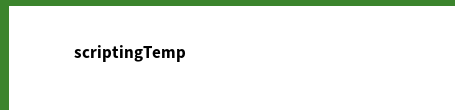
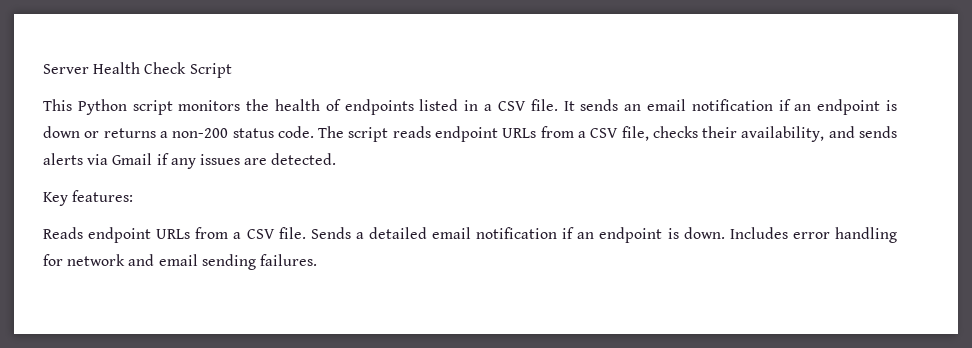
- scriptingTemp
+ Server Health Check Script
+ This Python script monitors the health of endpoints listed in a CSV file. It sends an email notification if an endpoint is down or returns a non-200 status code. The script reads endpoint URLs from a CSV file, checks their availability, and sends alerts via Gmail if any issues are detected.
+ Key features:
+ Reads endpoint URLs from a CSV file. Sends a detailed email notification if an endpoint is down. Includes error handling for network and email sending failures.

